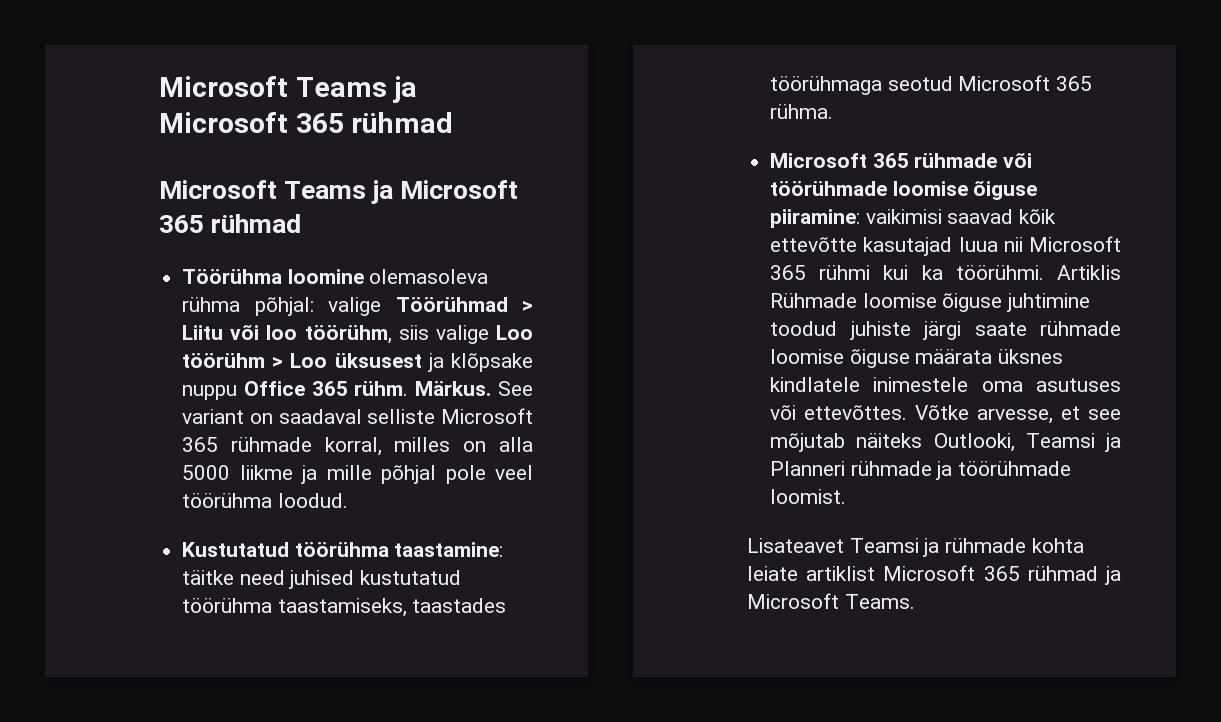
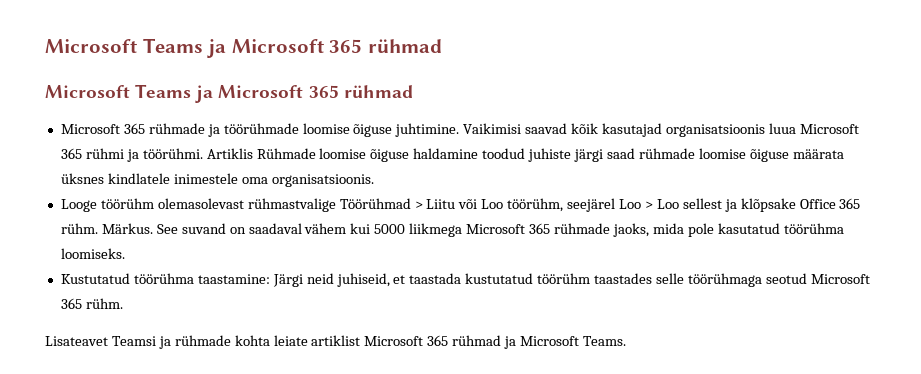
- Töörühma loomine olemasoleva rühma põhjal: valige Töörühmad > Liitu või loo töörühm, siis valige Loo töörühm > Loo üksusest ja klõpsake nuppu Office 365 rühm. Märkus. See variant on saadaval selliste Microsoft 365 rühmade korral, milles on alla 5000 liikme ja mille põhjal pole veel töörühma loodud.
- Kustutatud töörühma taastamine: täitke need juhised kustutatud töörühma taastamiseks, taastades töörühmaga seotud Microsoft 365 rühma.
- Microsoft 365 rühmade või töörühmade loomise õiguse piiramine: vaikimisi saavad kõik ettevõtte kasutajad luua nii Microsoft 365 rühmi kui ka töörühmi.
+ Microsoft 365 rühmade ja töörühmade loomise õiguse juhtimine. Vaikimisi saavad kõik kasutajad organisatsioonis luua Microsoft 365 rühmi ja töörühmi.
- Artiklis Rühmade loomise õiguse juhtimine toodud juhiste järgi saate rühmade loomise õiguse määrata üksnes kindlatele inimestele oma asutuses või ettevõttes. Võtke arvesse, et see mõjutab näiteks Outlooki, Teamsi ja Planneri rühmade ja töörühmade loomist.
+ Artiklis Rühmade loomise õiguse haldamine toodud juhiste järgi saad rühmade loomise õiguse määrata üksnes kindlatele inimestele oma organisatsioonis.
+ Looge töörühm olemasolevast rühmastvalige Töörühmad > Liitu või Loo töörühm, seejärel Loo > Loo sellest ja klõpsake Office 365 rühm. Märkus. See suvand on saadaval vähem kui 5000 liikmega Microsoft 365 rühmade jaoks, mida pole kasutatud töörühma loomiseks.
+ Kustutatud töörühma taastamine: Järgi neid juhiseid, et taastada kustutatud töörühm taastades selle töörühmaga seotud Microsoft 365 rühm.

